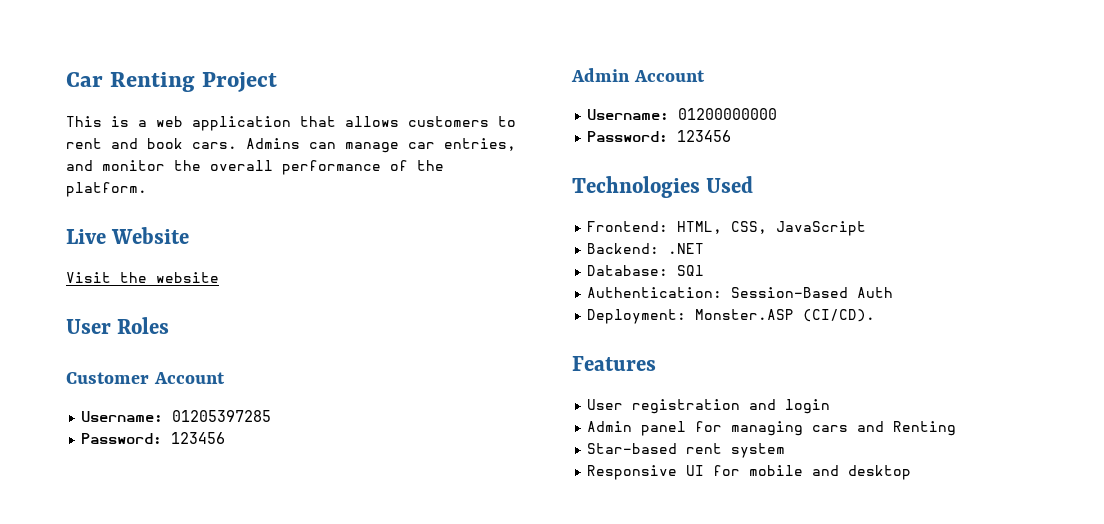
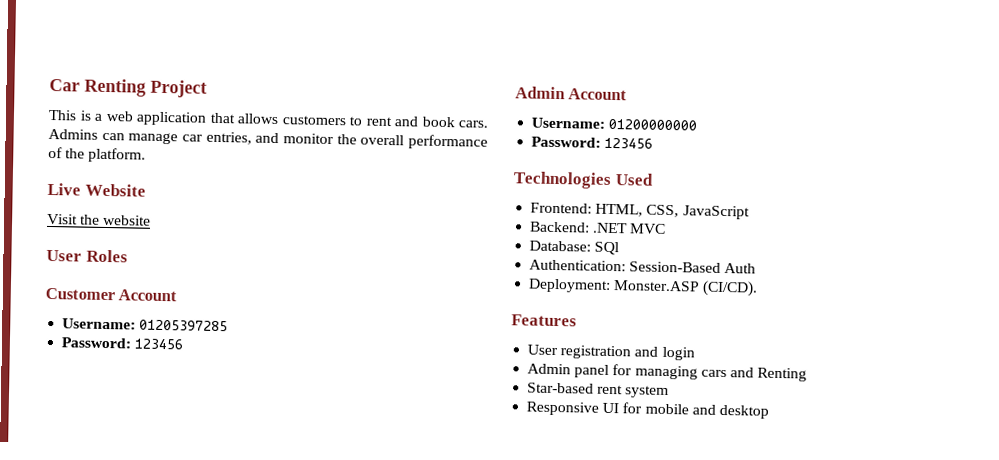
- Backend: .NET
+ Backend: .NET MVC

